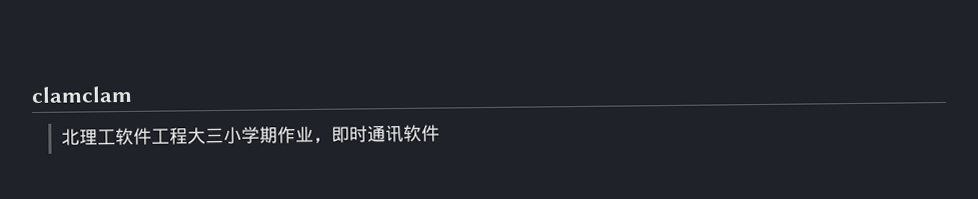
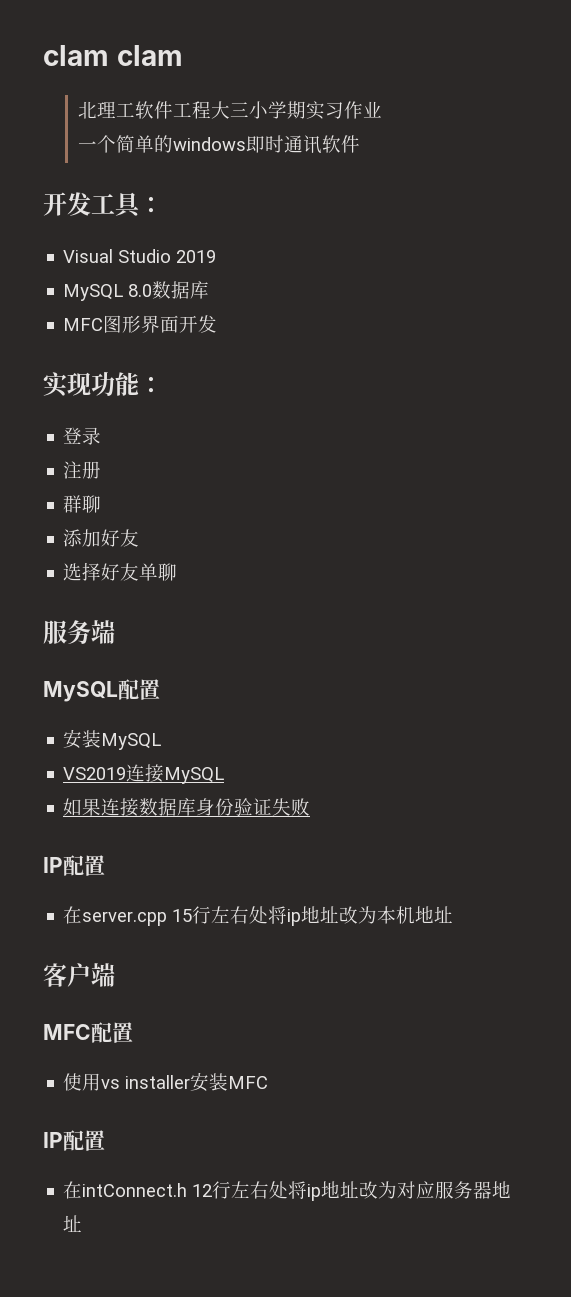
- clamclam
+ clam clam
- 北理工软件工程大三小学期作业，即时通讯软件
+ 北理工软件工程大三小学期实习作业
+ 一个简单的windows即时通讯软件
+ 开发工具：
+ Visual Studio 2019
+ MySQL 8.0数据库
+ MFC图形界面开发
+ 实现功能：
+ 登录
+ 注册
+ 群聊
+ 添加好友
+ 选择好友单聊
+ 服务端
+ MySQL配置
+ 安装MySQL
+ VS2019连接MySQL
+ 如果连接数据库身份验证失败
+ IP配置
+ 在server.cpp 15行左右处将ip地址改为本机地址
+ 客户端
+ MFC配置
+ 使用vs installer安装MFC
+ IP配置
+ 在intConnect.h 12行左右处将ip地址改为对应服务器地址

